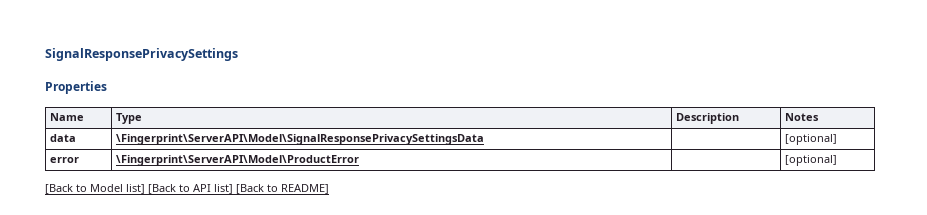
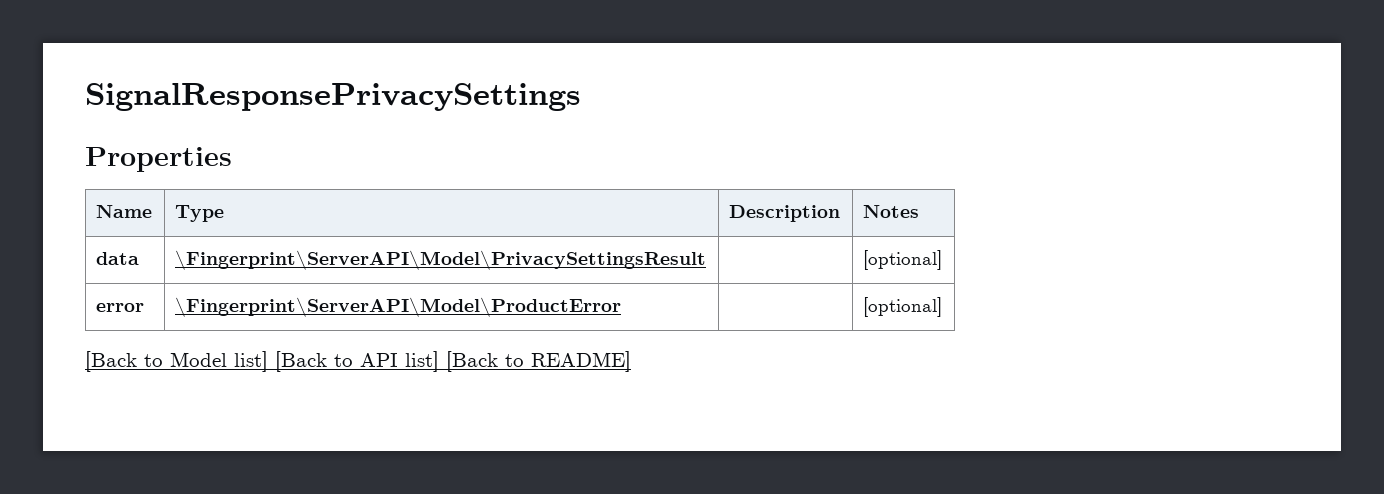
- data | \Fingerprint\ServerAPI\Model\SignalResponsePrivacySettingsData | | [optional]
+ data | \Fingerprint\ServerAPI\Model\PrivacySettingsResult | | [optional]

